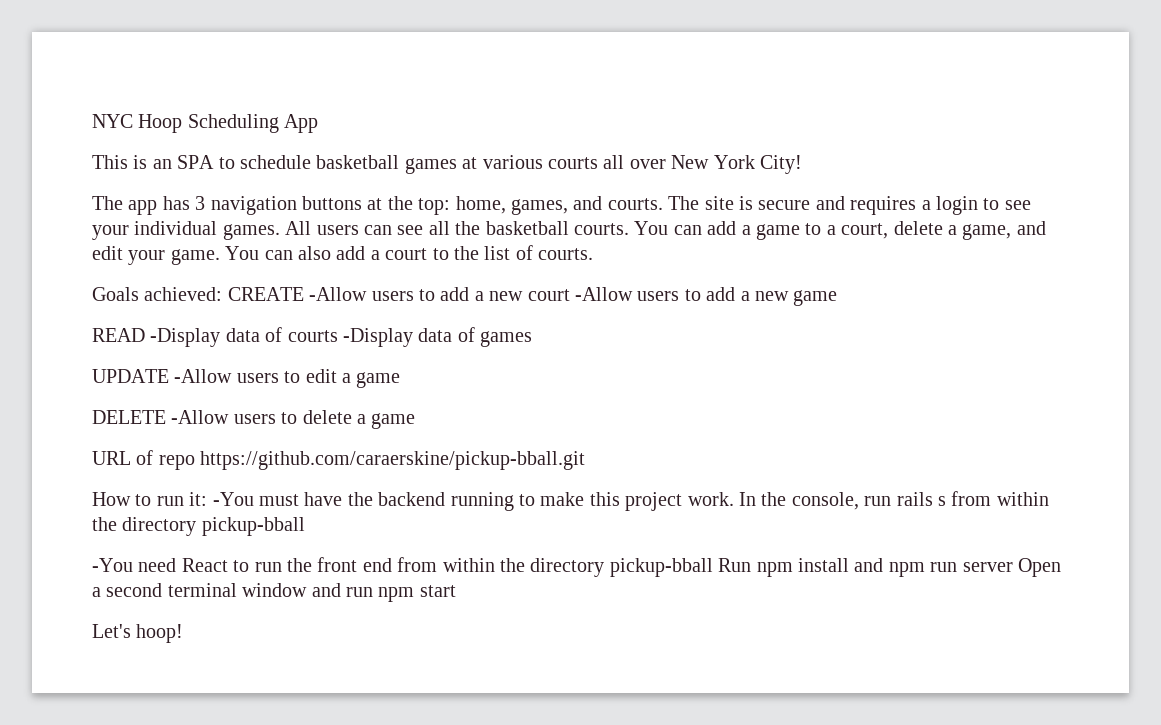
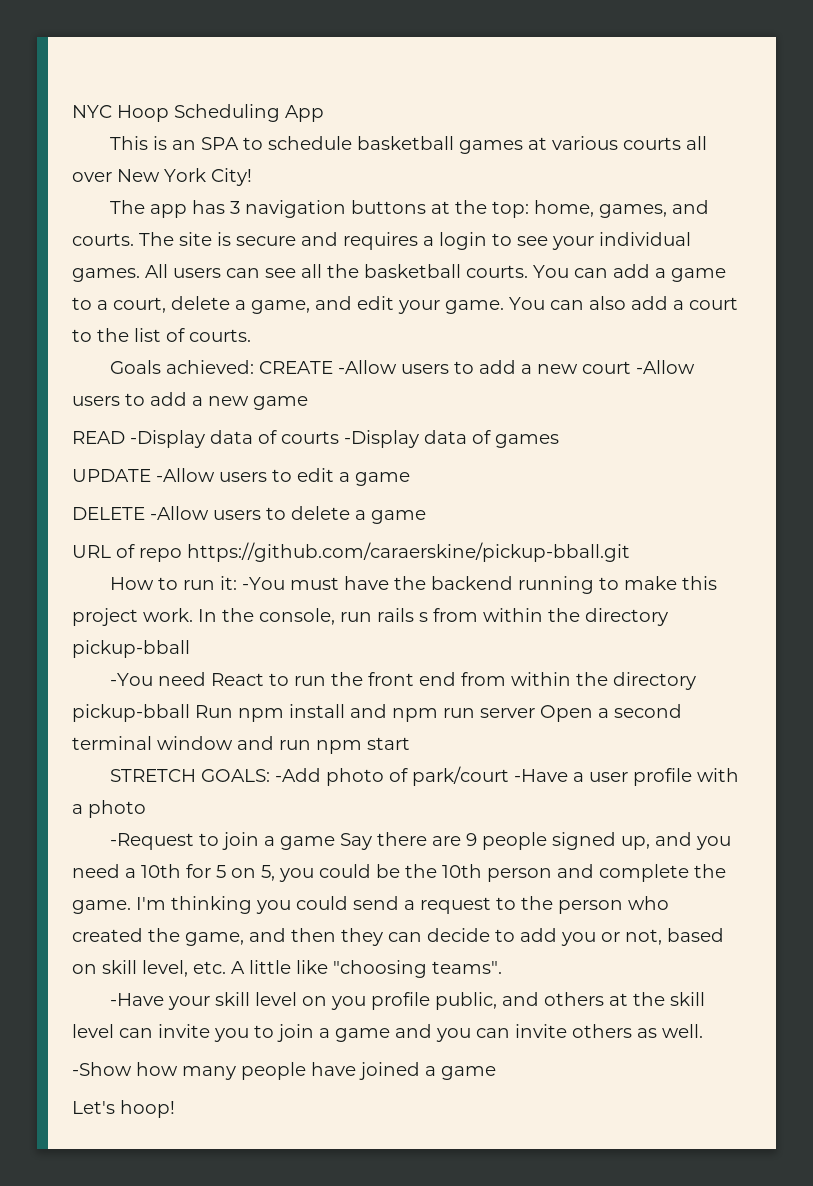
+ STRETCH GOALS: -Add photo of park/court -Have a user profile with a photo
+ -Request to join a game Say there are 9 people signed up, and you need a 10th for 5 on 5, you could be the 10th person and complete the game. I'm thinking you could send a request to the person who created the game, and then they can decide to add you or not, based on skill level, etc. A little like "choosing teams".
+ -Have your skill level on you profile public, and others at the skill level can invite you to join a game and you can invite others as well.
+ -Show how many people have joined a game

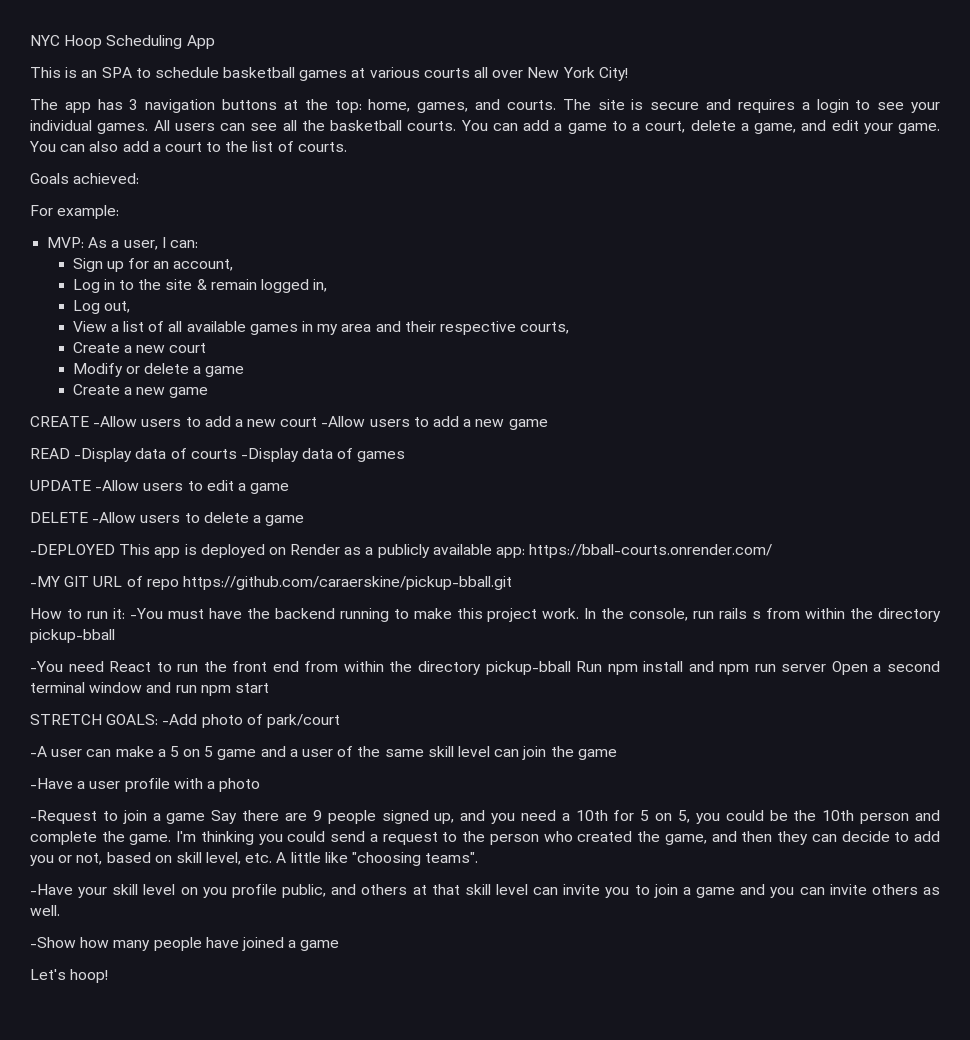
- Goals achieved: CREATE -Allow users to add a new court -Allow users to add a new game
+ Goals achieved:
+ For example:
+ MVP: As a user, I can:
+ Sign up for an account,
+ Log in to the site & remain logged in,
+ Log out,
+ View a list of all available games in my area and their respective courts,
+ Create a new court
+ Modify or delete a game
+ Create a new game
+ CREATE -Allow users to add a new court -Allow users to add a new game
- URL of repo https://github.com/caraerskine/pickup-bball.git
+ -DEPLOYED This app is deployed on Render as a publicly available app: https://bball-courts.onrender.com/
+ -MY GIT URL of repo https://github.com/caraerskine/pickup-bball.git
- STRETCH GOALS: -Add photo of park/court -Have a user profile with a photo
+ STRETCH GOALS: -Add photo of park/court
+ -A user can make a 5 on 5 game and a user of the same skill level can join the game
+ -Have a user profile with a photo
- -Have your skill level on you profile public, and others at the skill level can invite you to join a game and you can invite others as well.
+ -Have your skill level on you profile public, and others at that skill level can invite you to join a game and you can invite others as well.

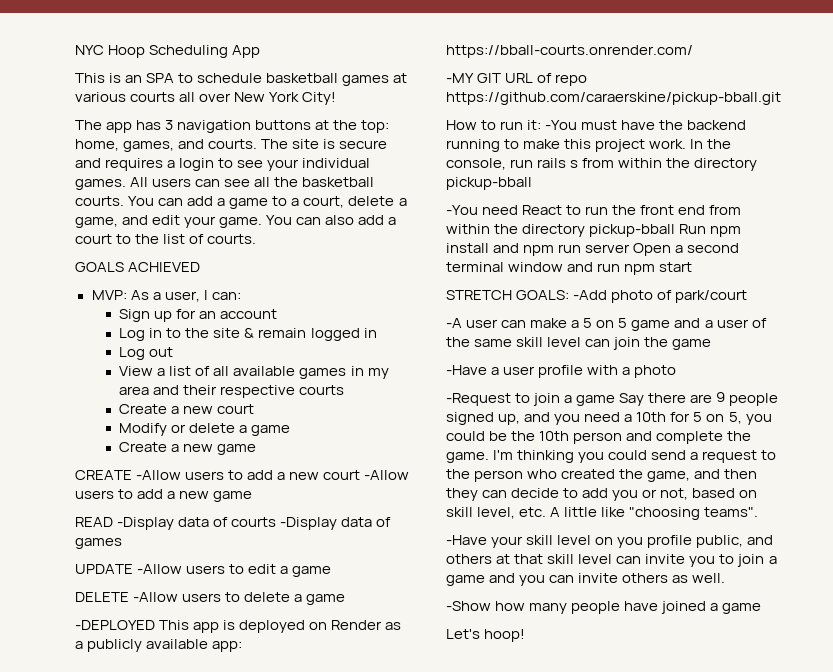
- Goals achieved:
- For example:
+ GOALS ACHIEVED
- Sign up for an account,
+ Sign up for an account
- Log in to the site & remain logged in,
- Log out,
+ Log in to the site & remain logged in
+ Log out
- View a list of all available games in my area and their respective courts,
+ View a list of all available games in my area and their respective courts

